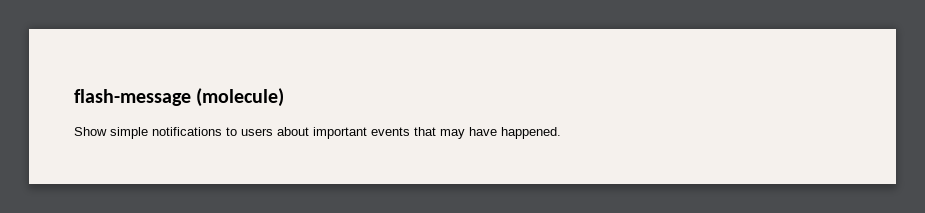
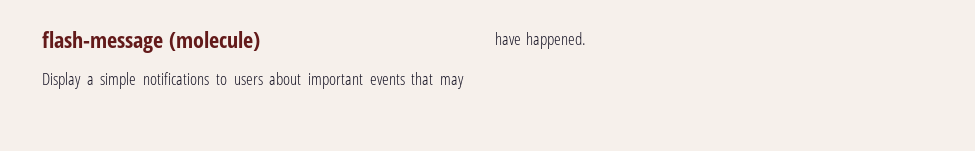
- Show simple notifications to users about important events that may have happened.
+ Display a simple notifications to users about important events that may have happened.

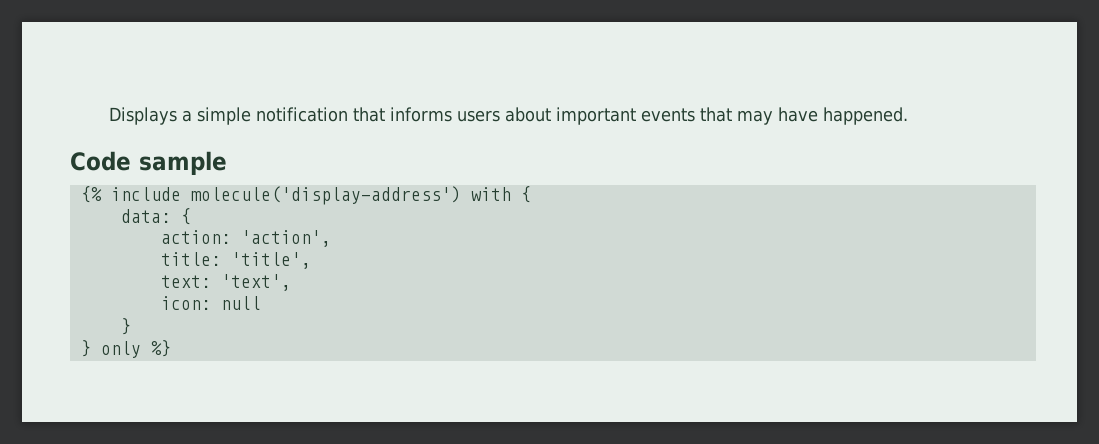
- flash-message (molecule)
- Display a simple notifications to users about important events that may have happened.
+ Displays a simple notification that informs users about important events that may have happened.
+ Code sample
+ {% include molecule('display-address') with {
+ data: {
+ action: 'action',
+ title: 'title',
+ text: 'text',
+ icon: null
+ }
+ } only %}

